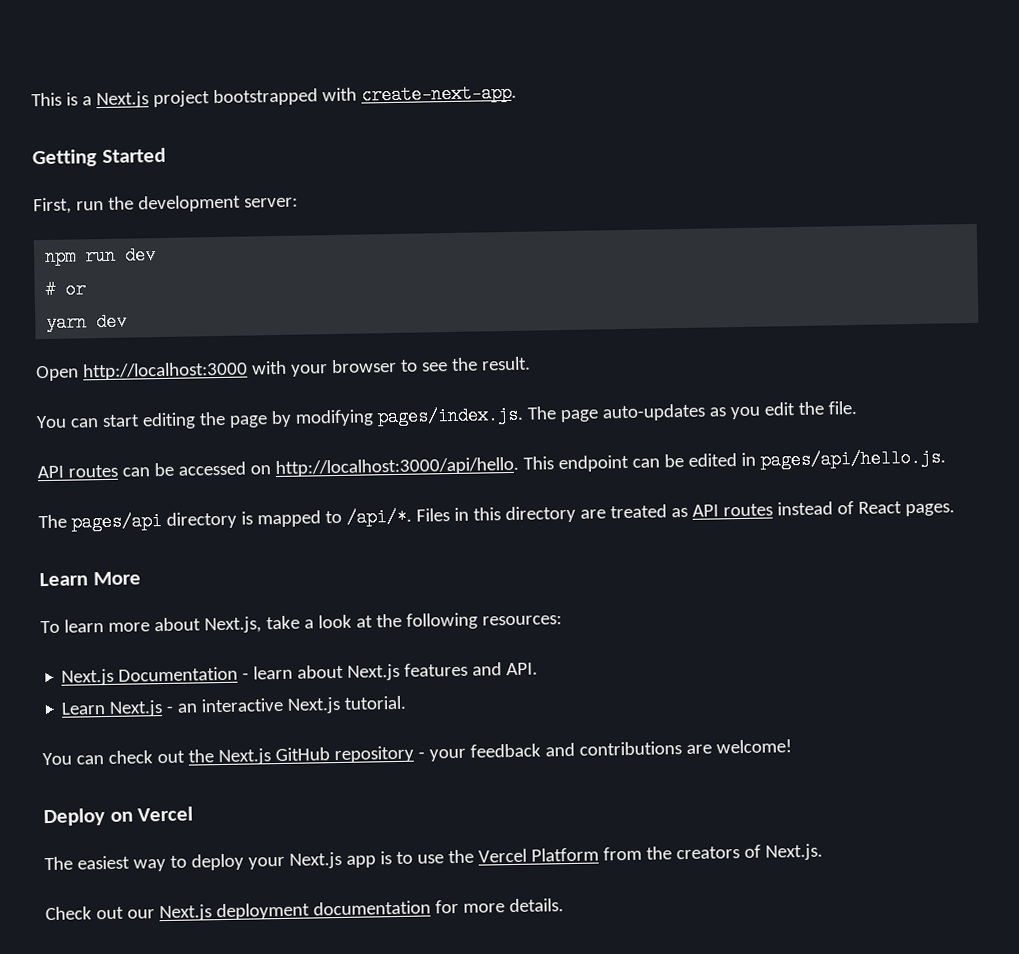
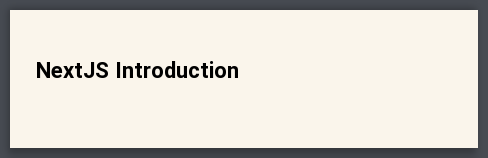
- This is a Next.js project bootstrapped with create-next-app.
- Getting Started
- First, run the development server:
- npm run dev
- # or
- yarn dev
- Open http://localhost:3000 with your browser to see the result.
- You can start editing the page by modifying pages/index.js. The page auto-updates as you edit the file.
- API routes can be accessed on http://localhost:3000/api/hello. This endpoint can be edited in pages/api/hello.js.
- The pages/api directory is mapped to /api/*. Files in this directory are treated as API routes instead of React pages.
- Learn More
- To learn more about Next.js, take a look at the following resources:
- Next.js Documentation - learn about Next.js features and API.
- Learn Next.js - an interactive Next.js tutorial.
- You can check out the Next.js GitHub repository - your feedback and contributions are welcome!
- Deploy on Vercel
- The easiest way to deploy your Next.js app is to use the Vercel Platform from the creators of Next.js.
- Check out our Next.js deployment documentation for more details.
+ NextJS Introduction

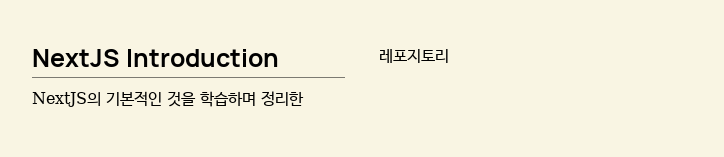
+ NextJS의 기본적인 것을 학습하며 정리한 레포지토리

